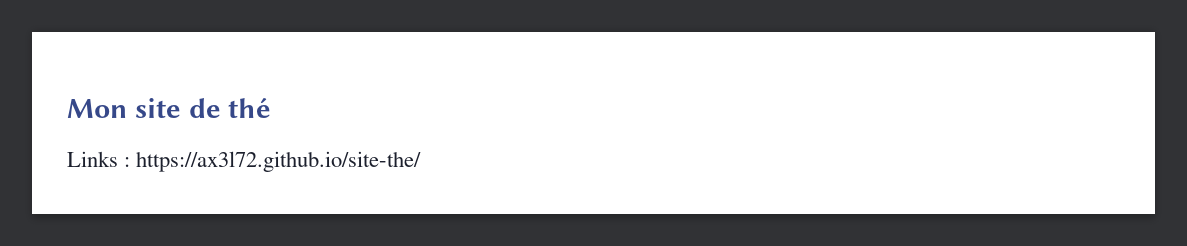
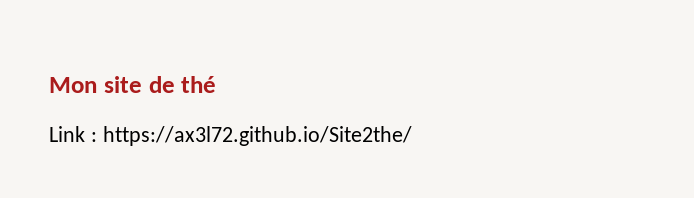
- Links : https://ax3l72.github.io/site-the/
+ Link : https://ax3l72.github.io/Site2the/

